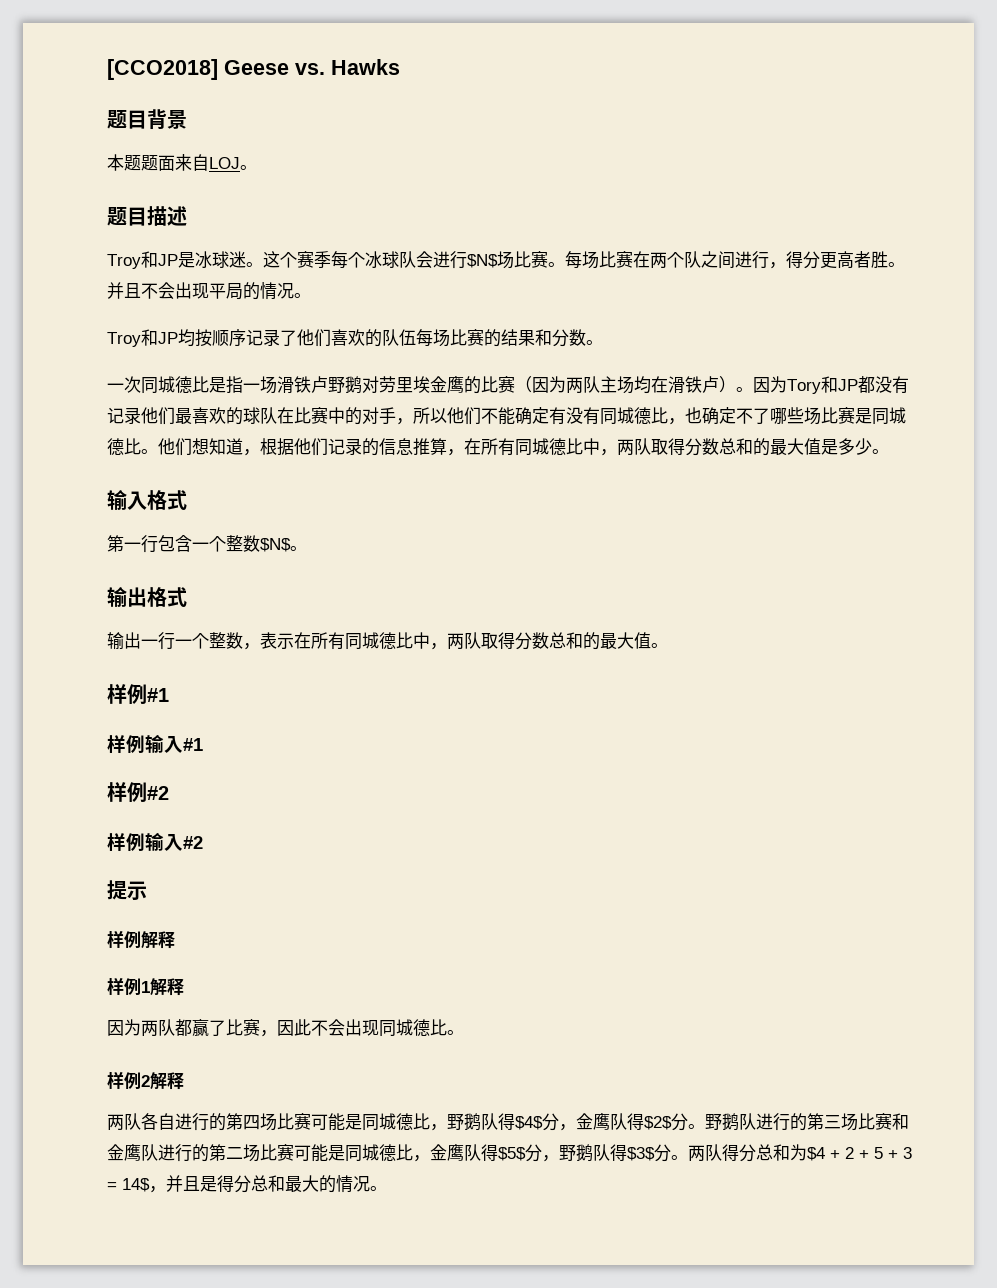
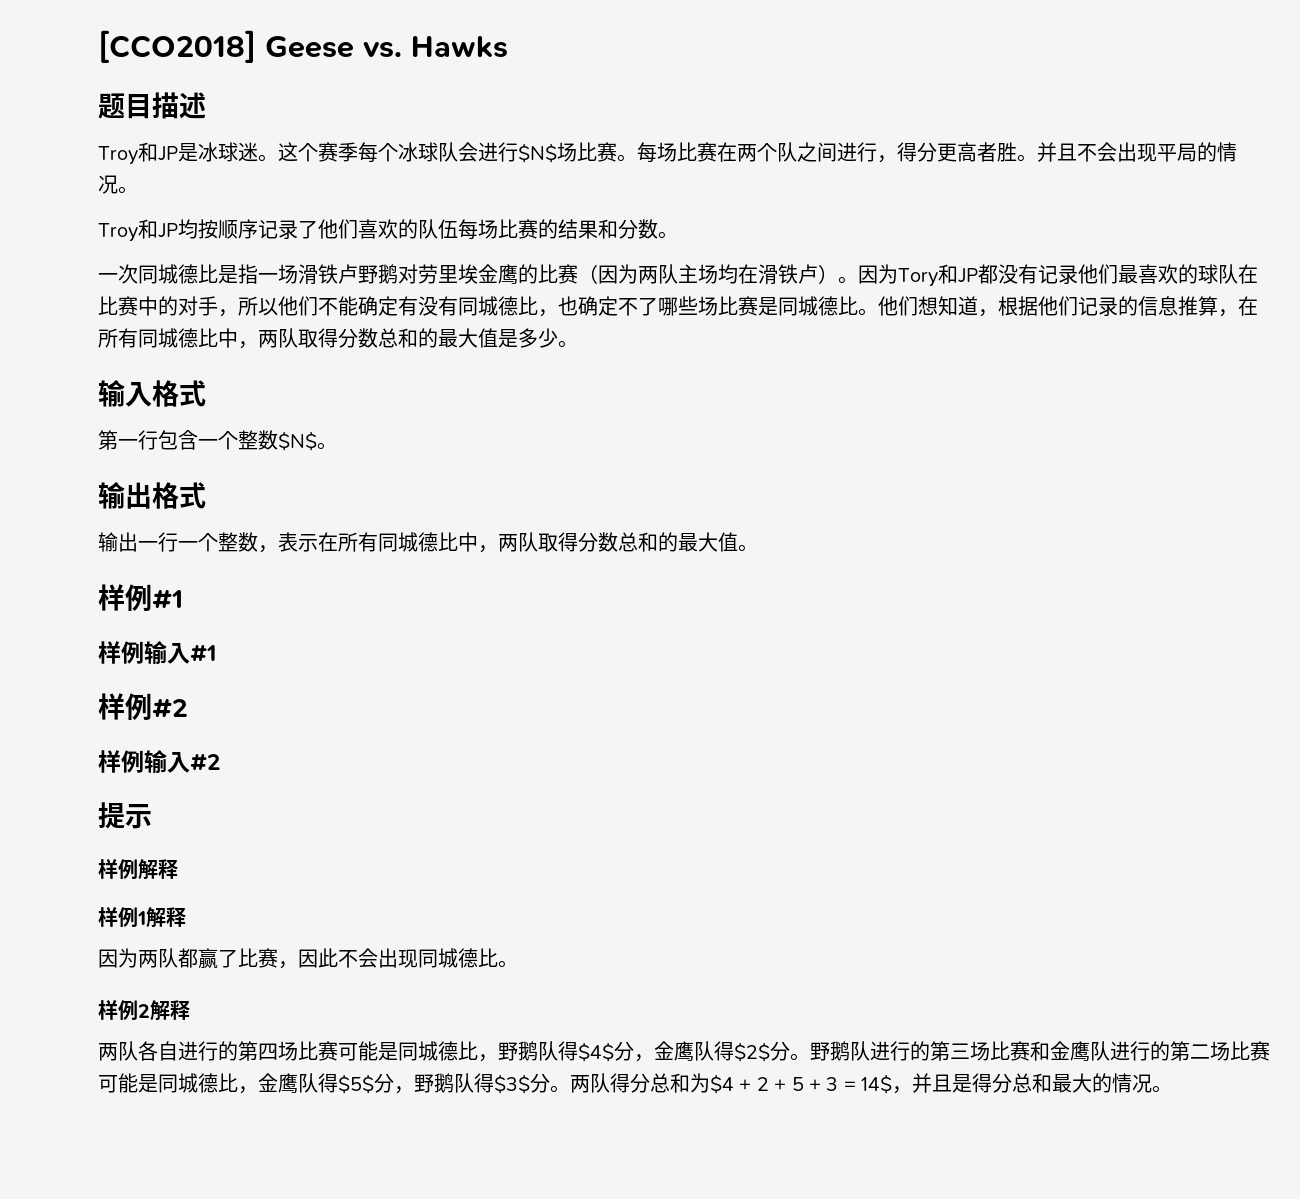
- 题目背景
- 本题题面来自LOJ。

